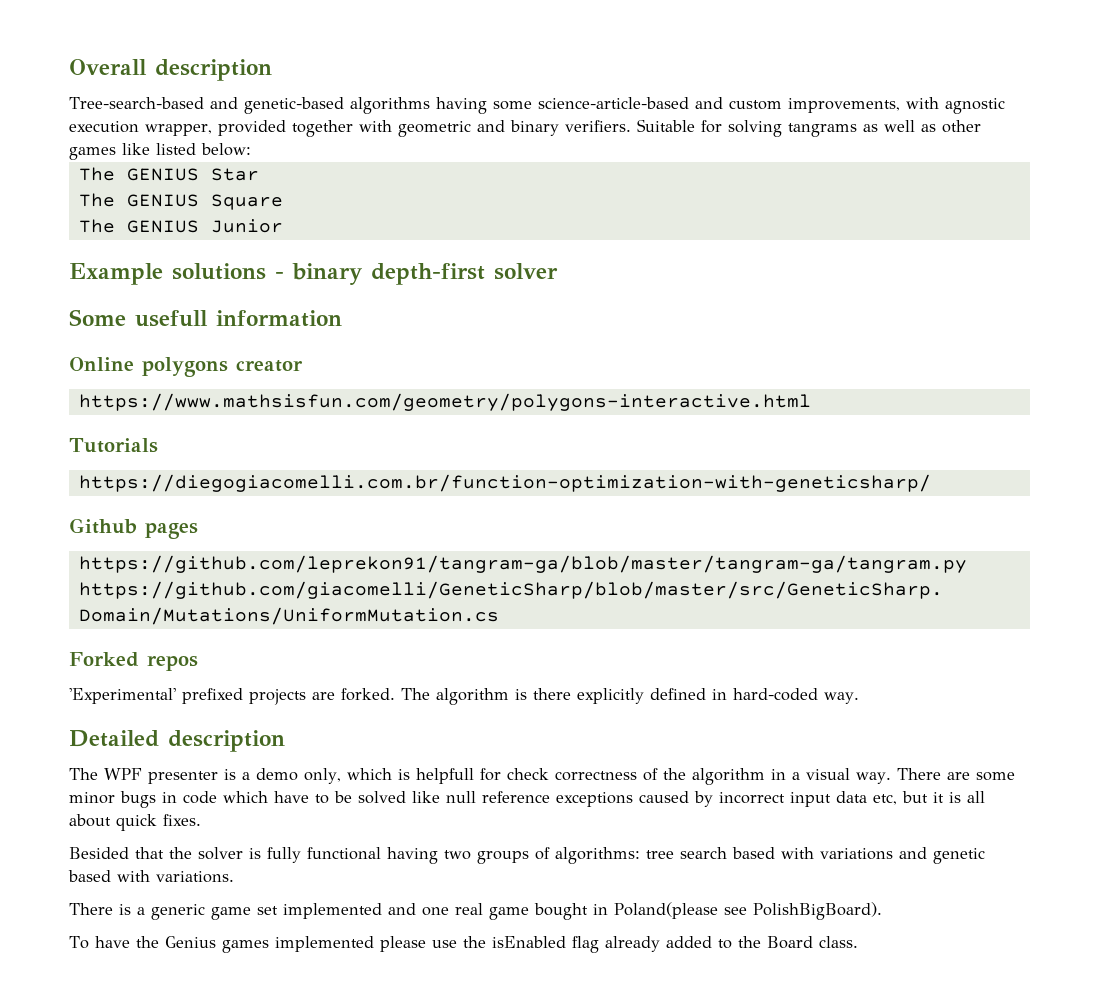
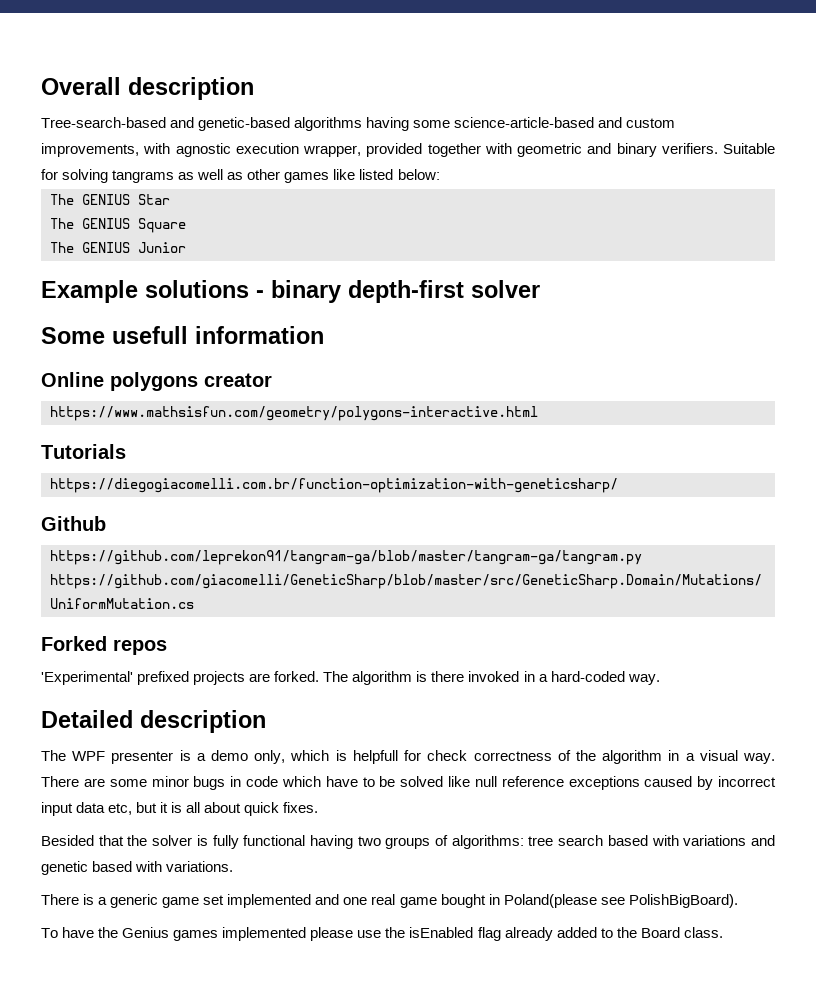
- Github pages
+ Github
- The algorithm is there explicitly defined in hard-coded way.
+ The algorithm is there invoked in a hard-coded way.

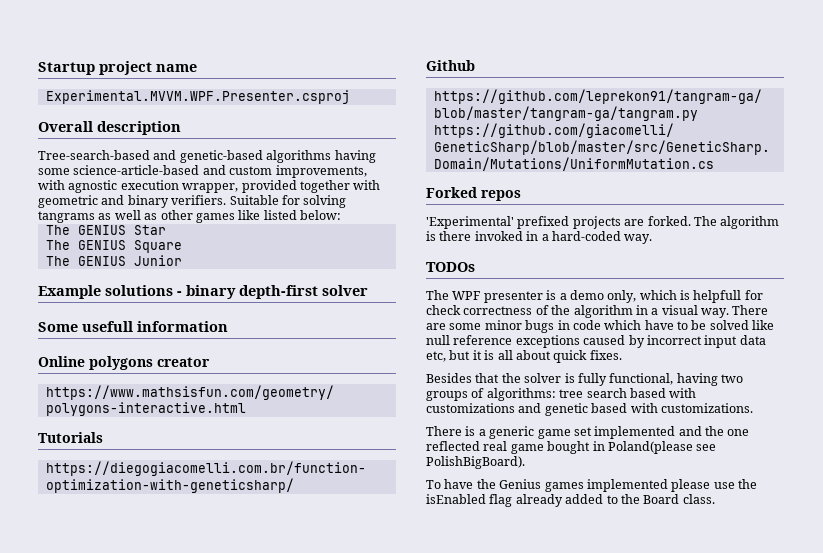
+ Startup project name
+ Experimental.MVVM.WPF.Presenter.csproj
- Detailed description
+ TODOs
- Besided that the solver is fully functional having two groups of algorithms: tree search based with variations and genetic based with variations.
+ Besides that the solver is fully functional, having two groups of algorithms: tree search based with customizations and genetic based with customizations.
- There is a generic game set implemented and one real game bought in Poland(please see PolishBigBoard).
+ There is a generic game set implemented and the one reflected real game bought in Poland(please see PolishBigBoard).

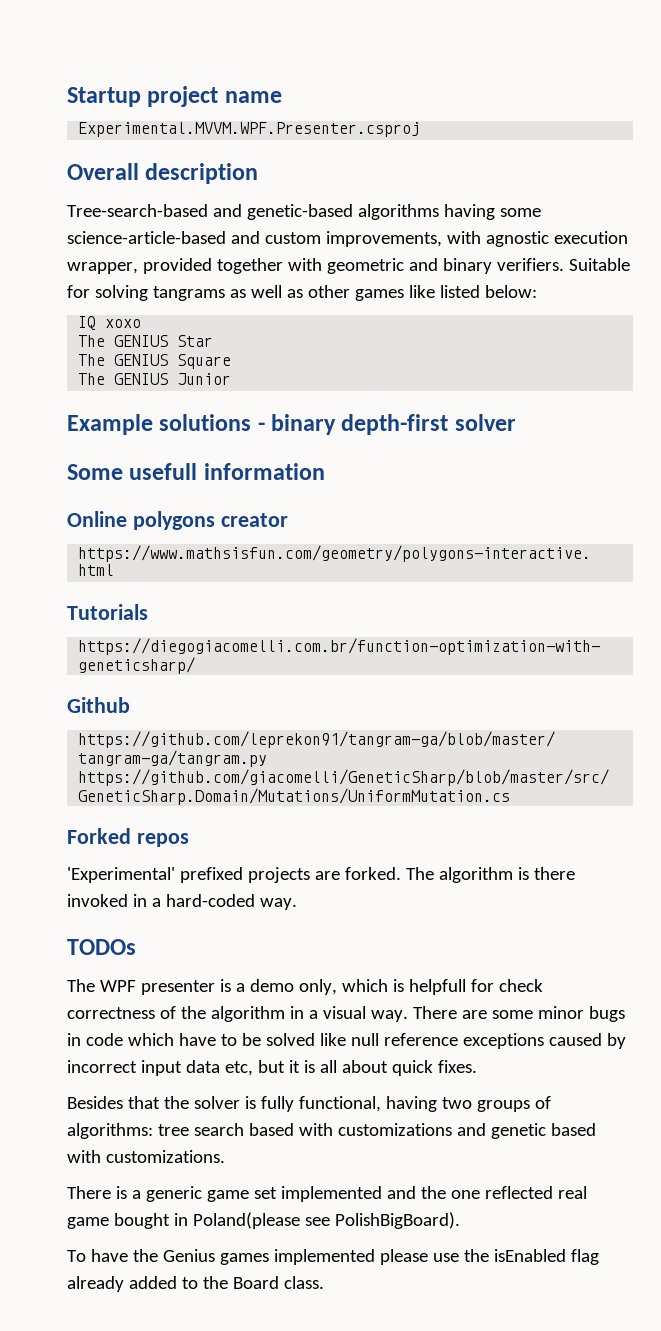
+ IQ xoxo

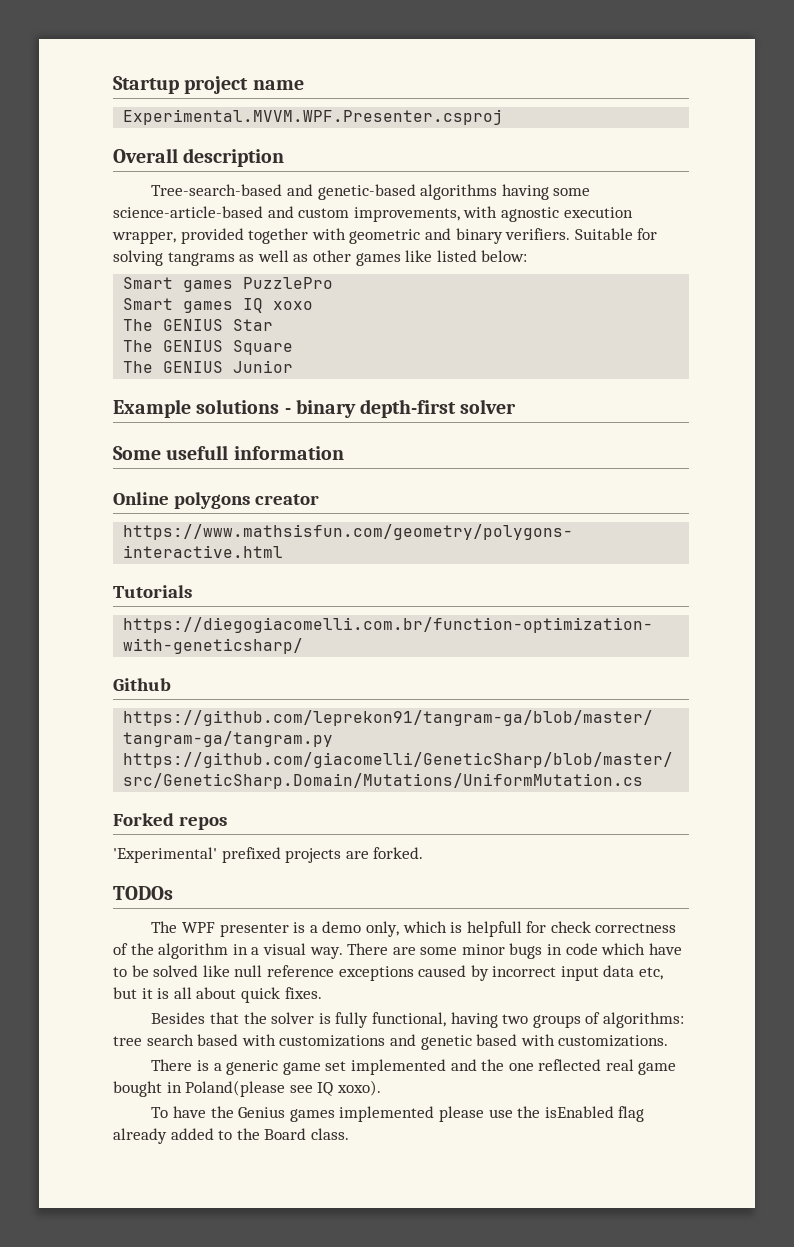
- IQ xoxo
+ Smart games PuzzlePro
+ Smart games IQ xoxo
- The algorithm is there invoked in a hard-coded way.
- There is a generic game set implemented and the one reflected real game bought in Poland(please see PolishBigBoard).
+ There is a generic game set implemented and the one reflected real game bought in Poland(please see IQ xoxo).

